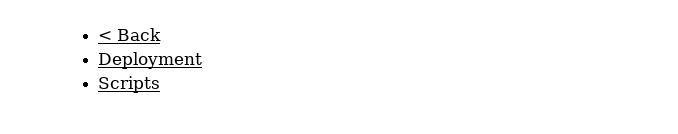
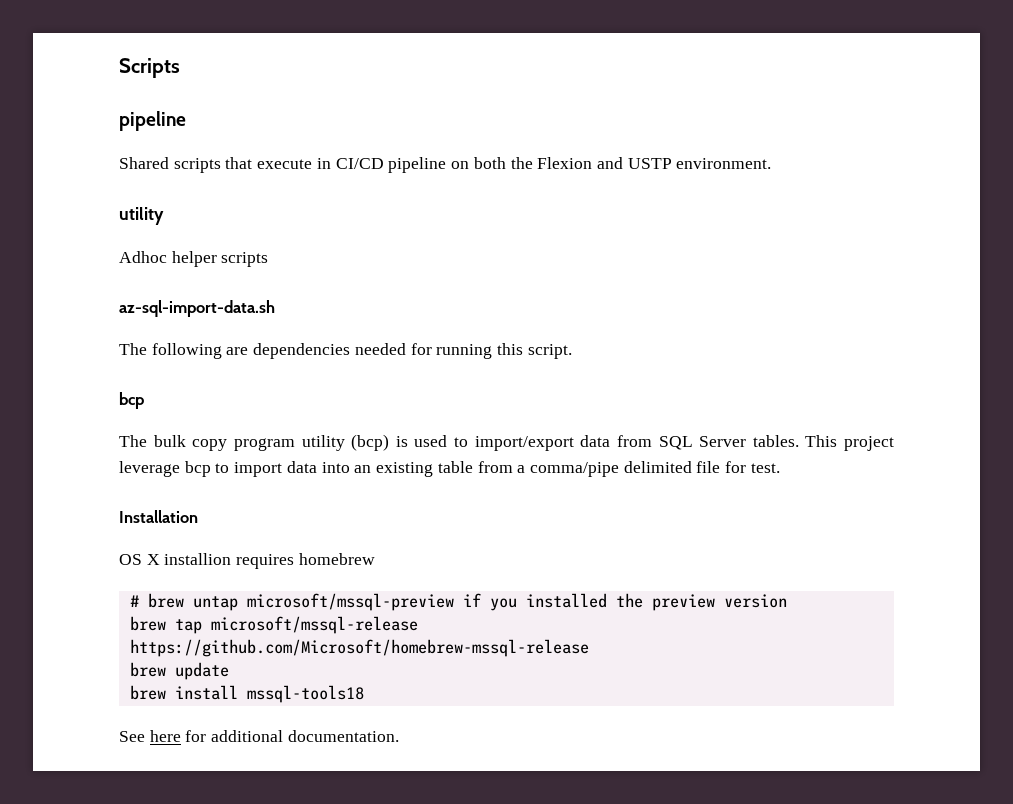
- < Back
- Deployment
  Scripts
+ pipeline
+ Shared scripts that execute in CI/CD pipeline on both the Flexion and USTP environment.
+ utility
+ Adhoc helper scripts
+ az-sql-import-data.sh
+ The following are dependencies needed for running this script.
+ bcp
+ The bulk copy program utility (bcp) is used to import/export data from SQL Server tables. This project leverage bcp to import data into an existing table from a comma/pipe delimited file for test.
+ Installation
+ OS X installion requires homebrew
+ # brew untap microsoft/mssql-preview if you installed the preview version
+ brew tap microsoft/mssql-release https://github.com/Microsoft/homebrew-mssql-release
+ brew update
+ brew install mssql-tools18
+ See here for additional documentation.

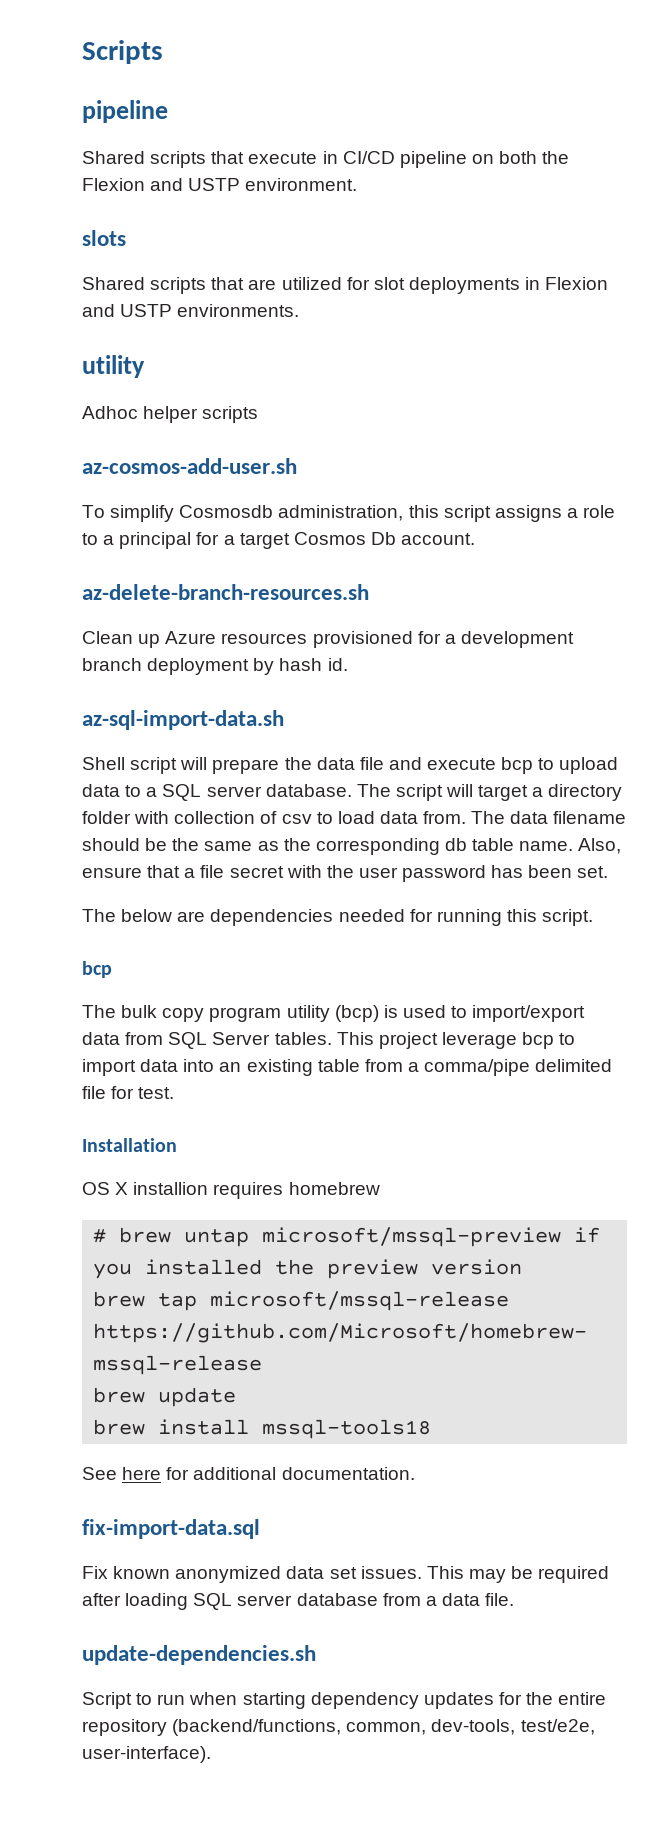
  Shared scripts that execute in CI/CD pipeline on both the Flexion and USTP environment.
+ slots
+ Shared scripts that are utilized for slot deployments in Flexion and USTP environments.
  utility
  Adhoc helper scripts
+ az-cosmos-add-user.sh
+ To simplify Cosmosdb administration, this script assigns a role to a principal for a target Cosmos Db account.
+ az-delete-branch-resources.sh
+ Clean up Azure resources provisioned for a development branch deployment by hash id.
  az-sql-import-data.sh
- The following are dependencies needed for running this script.
+ Shell script will prepare the data file and execute bcp to upload data to a SQL server database. The script will target a directory folder with collection of csv to load data from. The data filename should be the same as the corresponding db table name. Also, ensure that a file secret with the user password has been set.
+ The below are dependencies needed for running this script.
+ fix-import-data.sql
+ Fix known anonymized data set issues. This may be required after loading SQL server database from a data file.
+ update-dependencies.sh
+ Script to run when starting dependency updates for the entire repository (backend/functions, common, dev-tools, test/e2e, user-interface).

